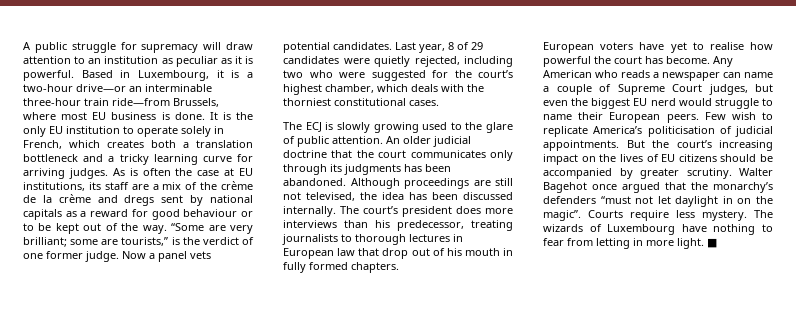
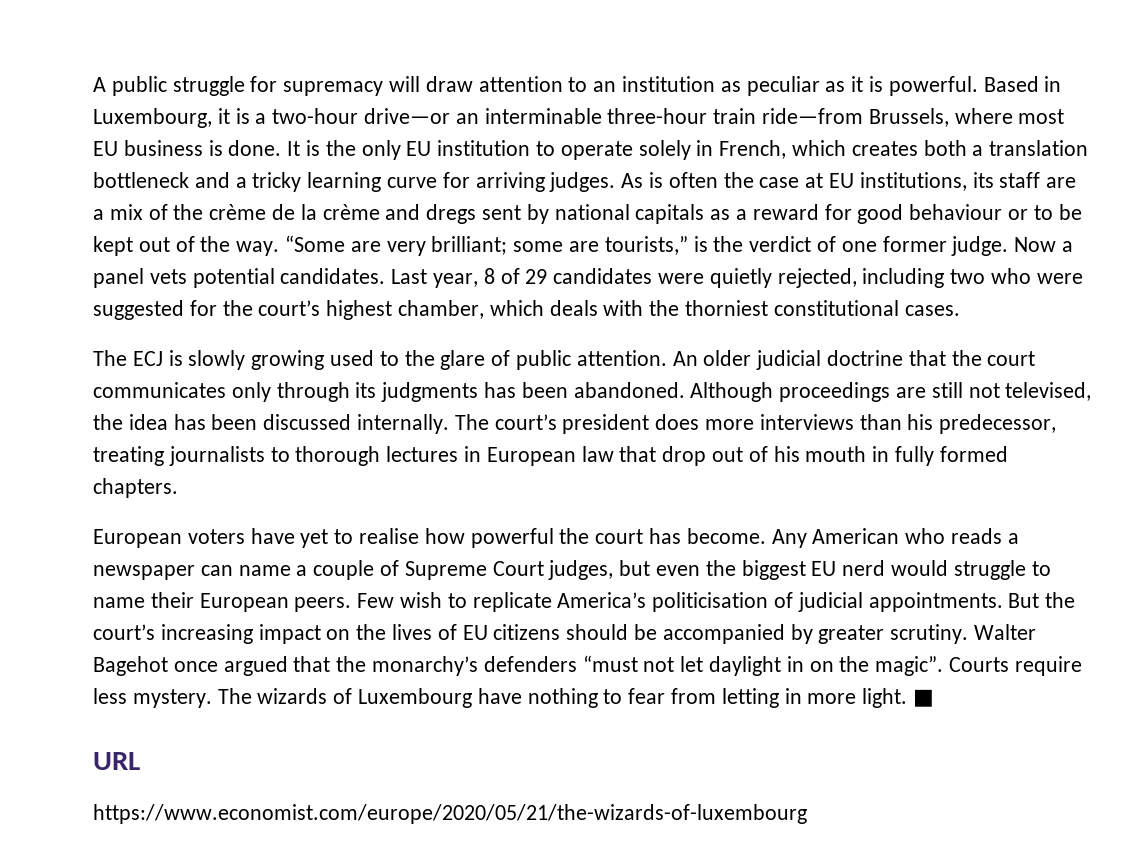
+ URL
+ https://www.economist.com/europe/2020/05/21/the-wizards-of-luxembourg

